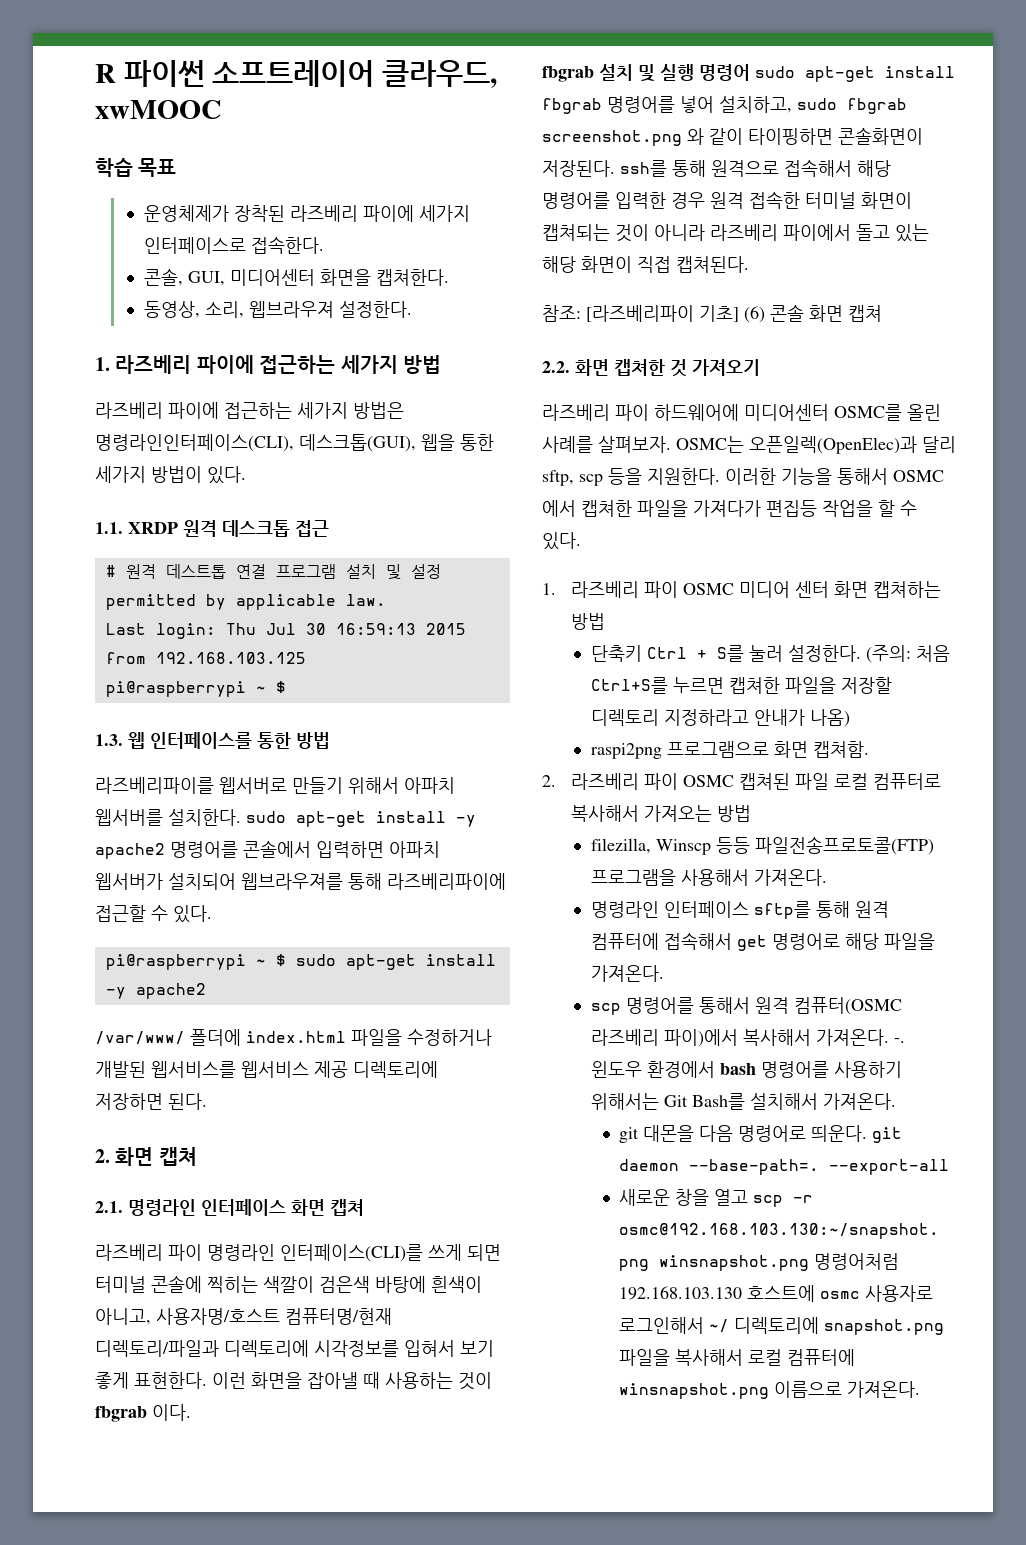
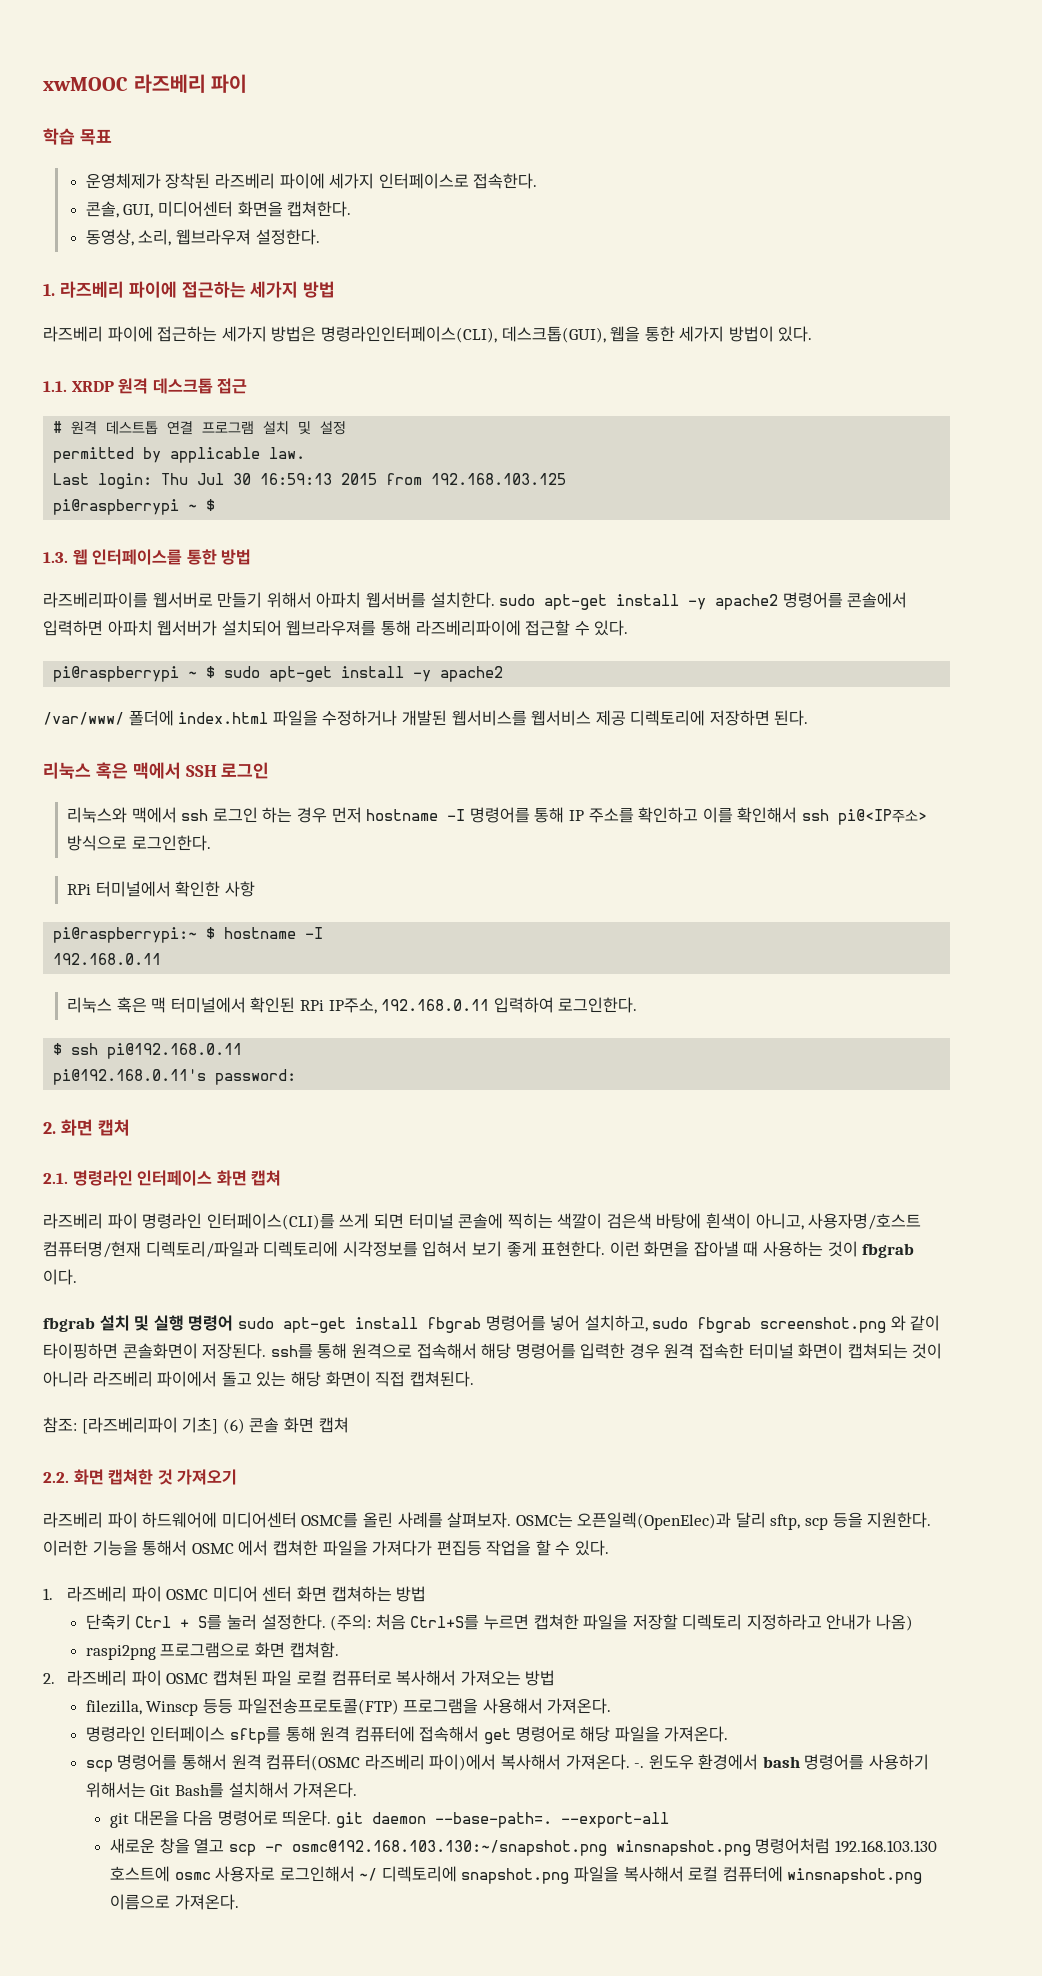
- R 파이썬 소프트레이어 클라우드, xwMOOC
+ xwMOOC 라즈베리 파이
+ 리눅스 혹은 맥에서 SSH 로그인
+ 리눅스와 맥에서 ssh 로그인 하는 경우 먼저 hostname -I 명령어를 통해 IP 주소를 확인하고 이를 확인해서 ssh pi@<IP주소> 방식으로 로그인한다.
+ RPi 터미널에서 확인한 사항
+ pi@raspberrypi:~ $ hostname -I
+ 192.168.0.11
+ 리눅스 혹은 맥 터미널에서 확인된 RPi IP주소, 192.168.0.11 입력하여 로그인한다.
+ $ ssh pi@192.168.0.11
+ pi@192.168.0.11's password:

